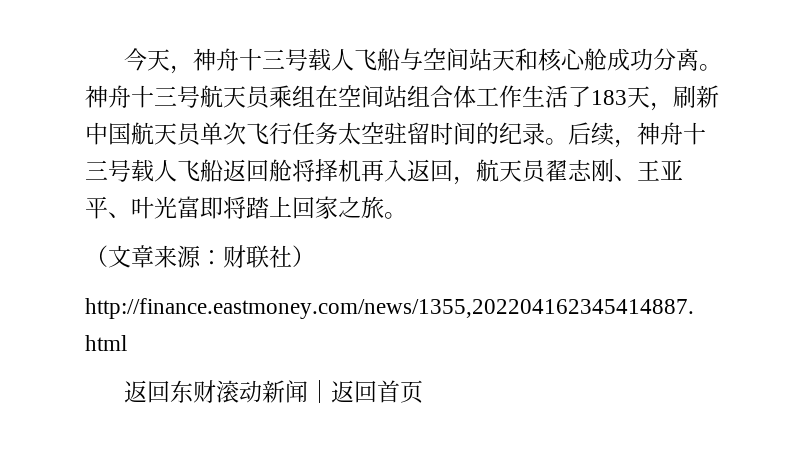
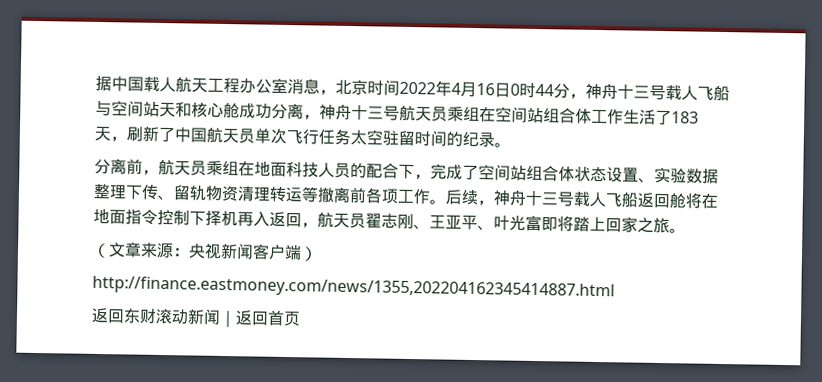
- 今天，神舟十三号载人飞船与空间站天和核心舱成功分离。神舟十三号航天员乘组在空间站组合体工作生活了183天，刷新中国航天员单次飞行任务太空驻留时间的纪录。
+ 据中国载人航天工程办公室消息，北京时间2022年4月16日0时44分，神舟十三号载人飞船与空间站天和核心舱成功分离，神舟十三号航天员乘组在空间站组合体工作生活了183天，刷新了中国航天员单次飞行任务太空驻留时间的纪录。
+ 分离前，航天员乘组在地面科技人员的配合下，完成了空间站组合体状态设置、实验数据整理下传、留轨物资清理转运等撤离前各项工作。
- 后续，神舟十三号载人飞船返回舱将择机再入返回，航天员翟志刚、王亚平、叶光富即将踏上回家之旅。
+ 后续，神舟十三号载人飞船返回舱将在地面指令控制下择机再入返回，航天员翟志刚、王亚平、叶光富即将踏上回家之旅。
- （文章来源：财联社）
+ （文章来源：央视新闻客户端）

